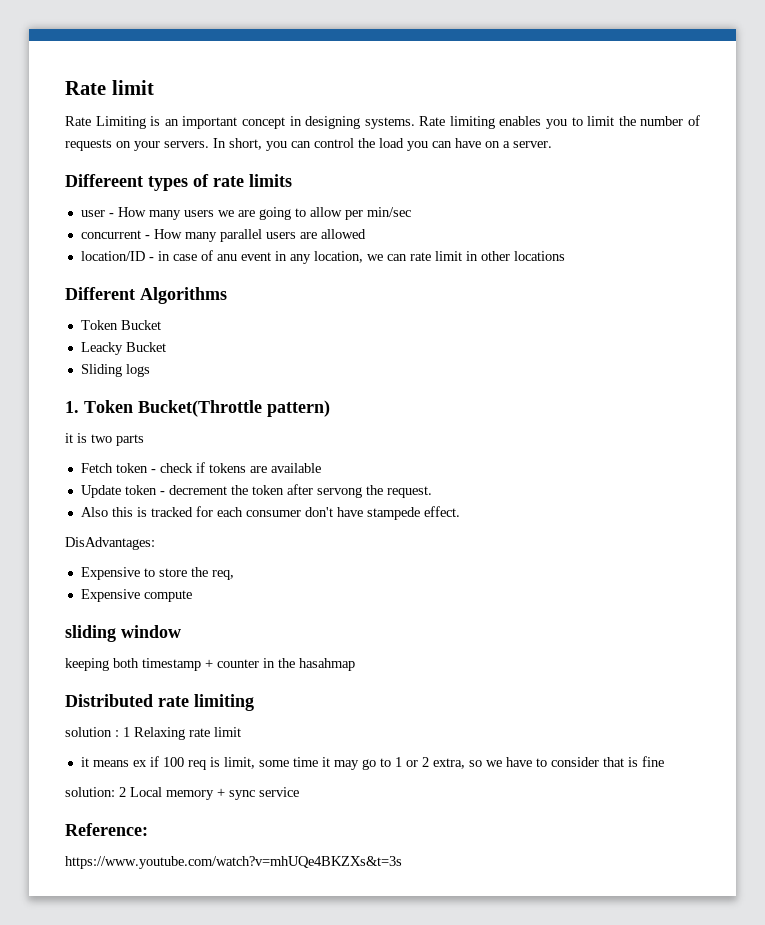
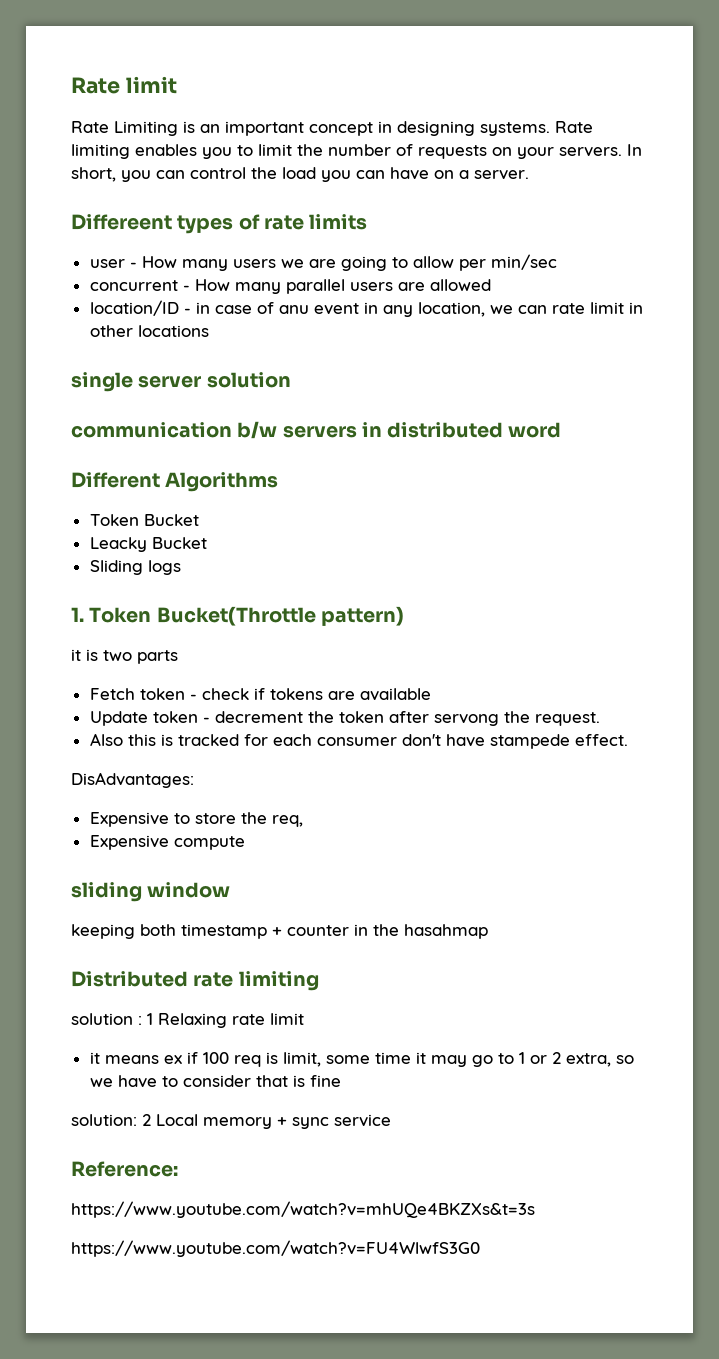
+ single server solution
+ communication b/w servers in distributed word
+ https://www.youtube.com/watch?v=FU4WlwfS3G0

